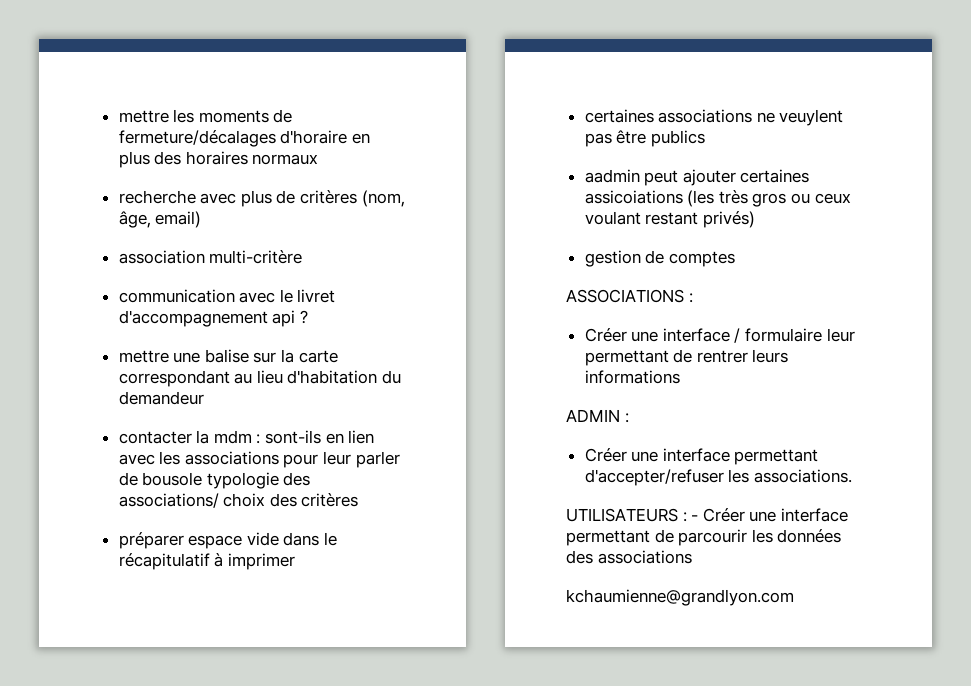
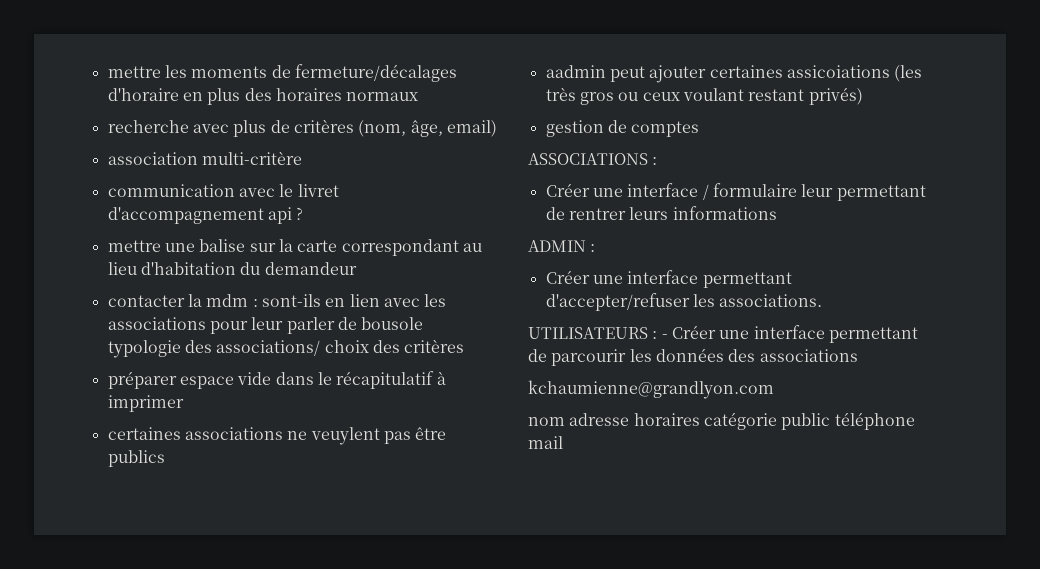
+ nom adresse horaires catégorie public téléphone mail

